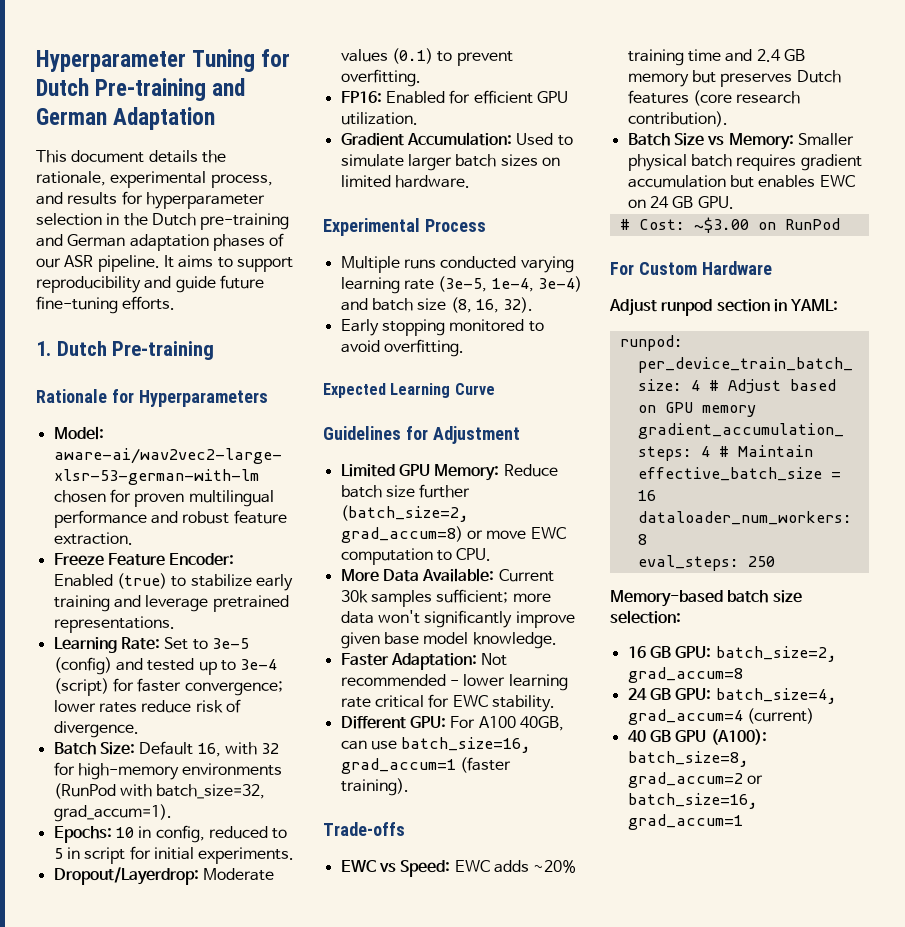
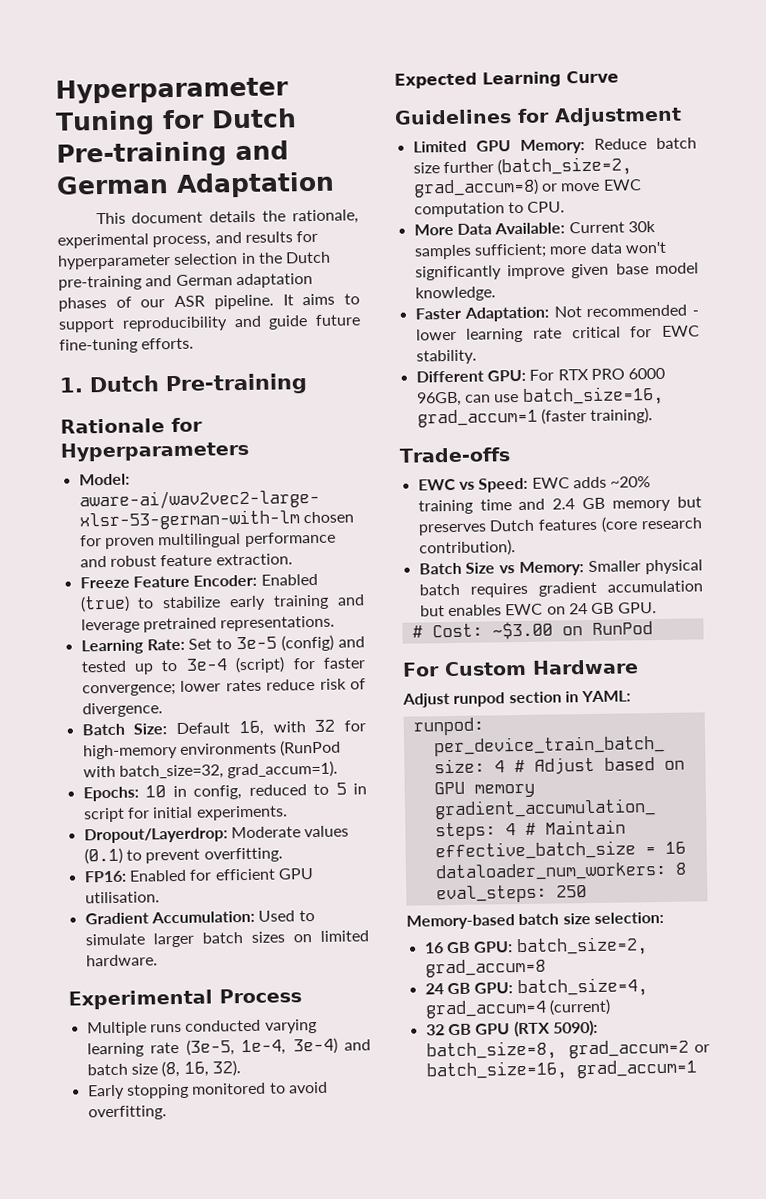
- FP16: Enabled for efficient GPU utilization.
+ FP16: Enabled for efficient GPU utilisation.
- Different GPU: For A100 40GB, can use batch_size=16, grad_accum=1 (faster training).
+ Different GPU: For RTX PRO 6000 96GB, can use batch_size=16, grad_accum=1 (faster training).
- 40 GB GPU (A100): batch_size=8, grad_accum=2 or batch_size=16, grad_accum=1
+ 32 GB GPU (RTX 5090): batch_size=8, grad_accum=2 or batch_size=16, grad_accum=1

